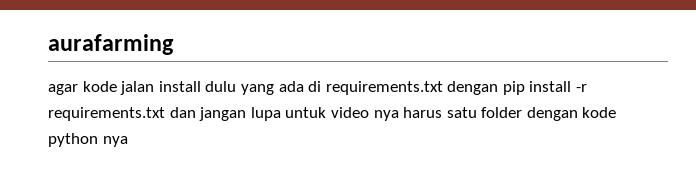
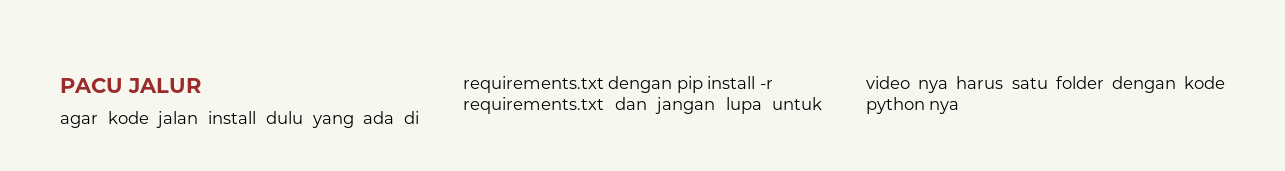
- aurafarming
+ PACU JALUR

